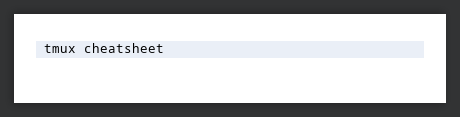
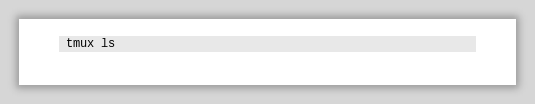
- tmux cheatsheet
+ tmux ls

